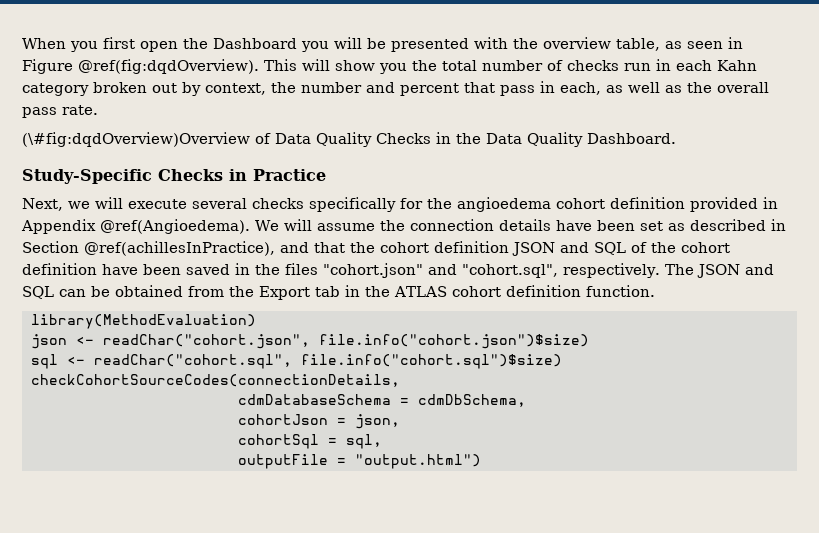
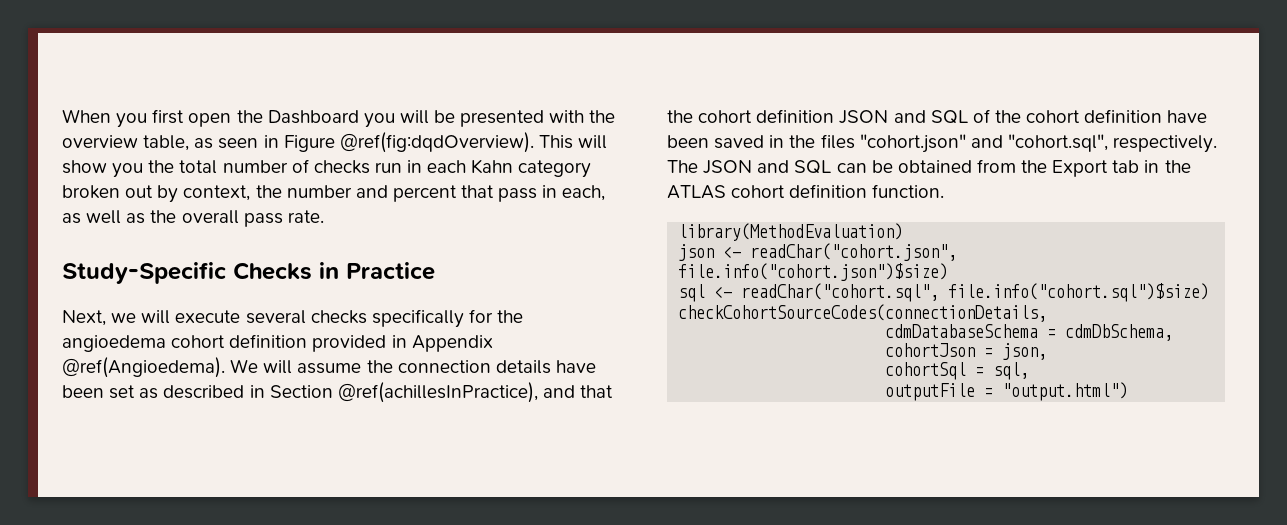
- (\#fig:dqdOverview)Overview of Data Quality Checks in the Data Quality Dashboard.

